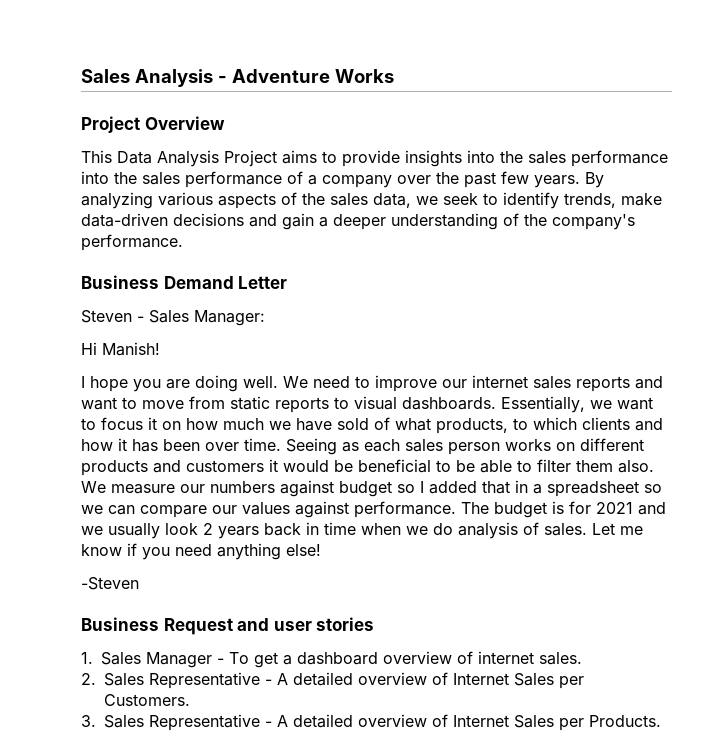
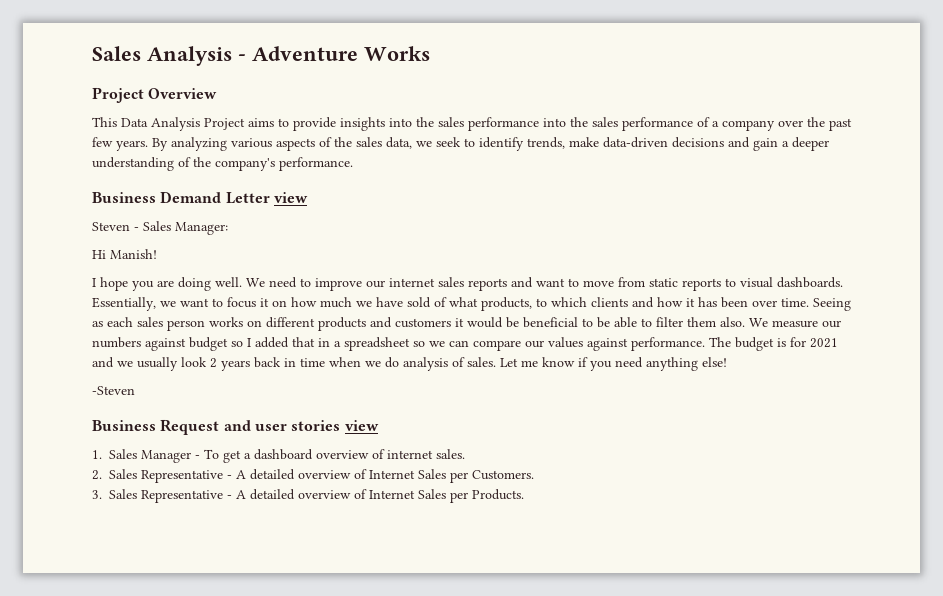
- Business Demand Letter
+ Business Demand Letter view
- Business Request and user stories
+ Business Request and user stories view

